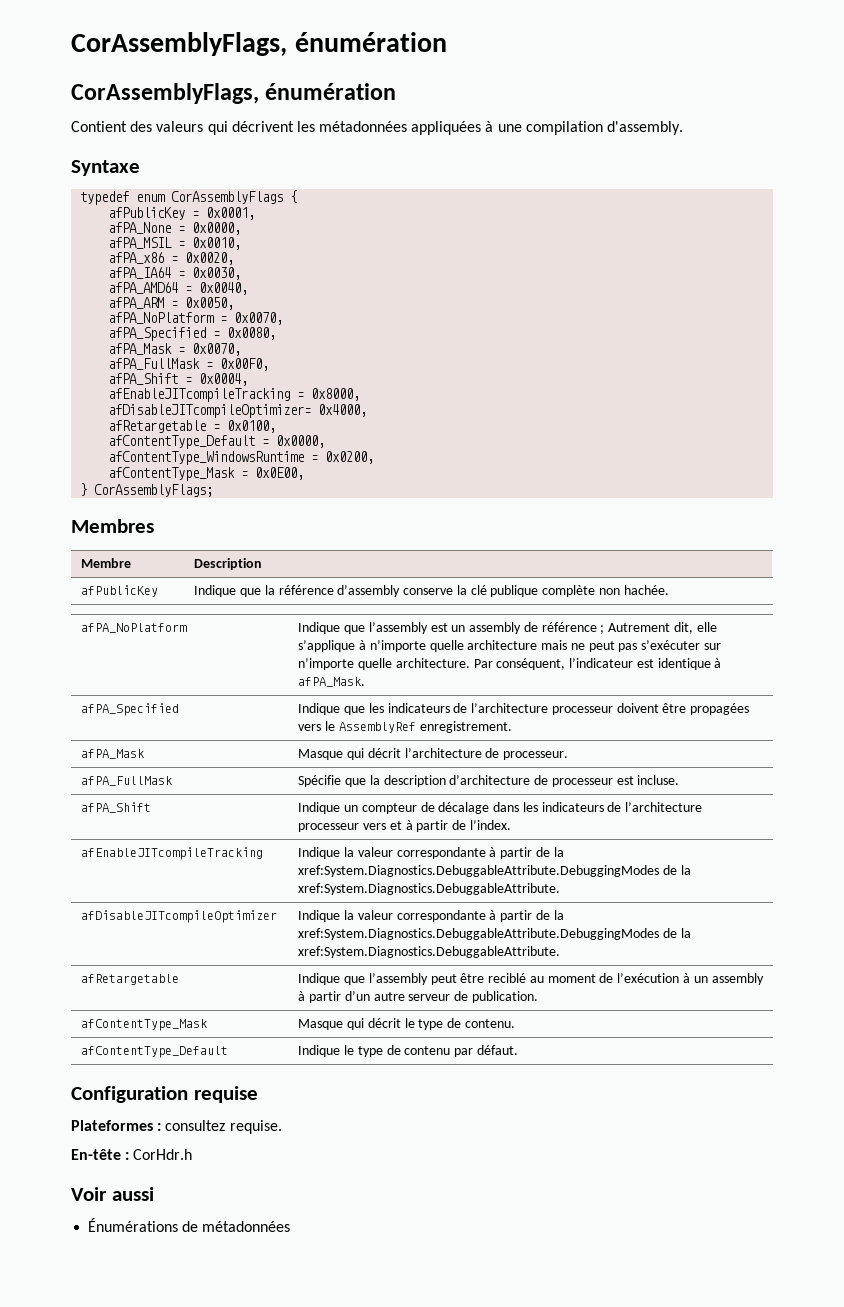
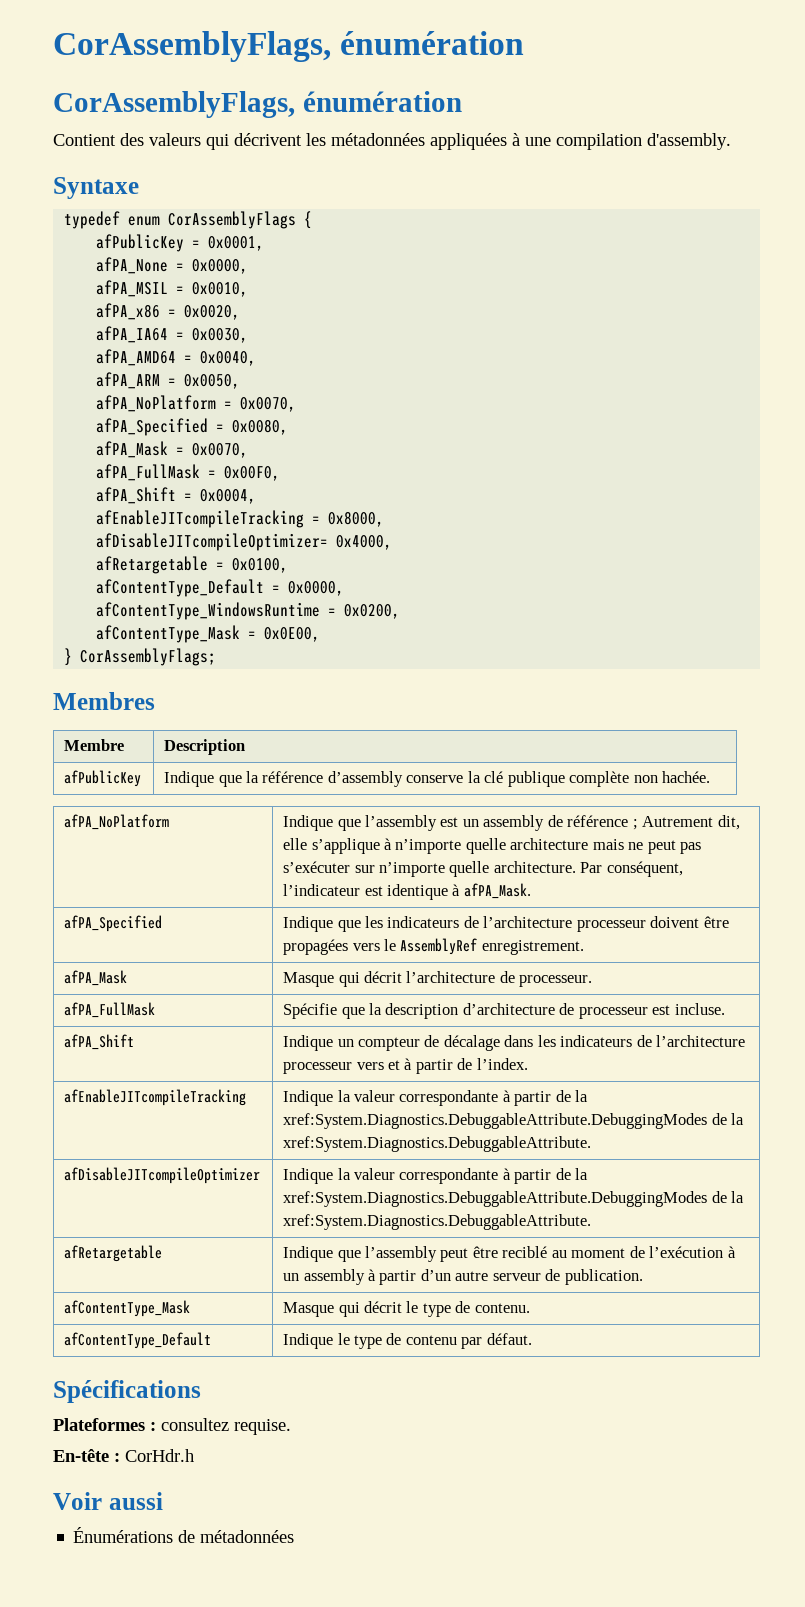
- Configuration requise
+ Spécifications

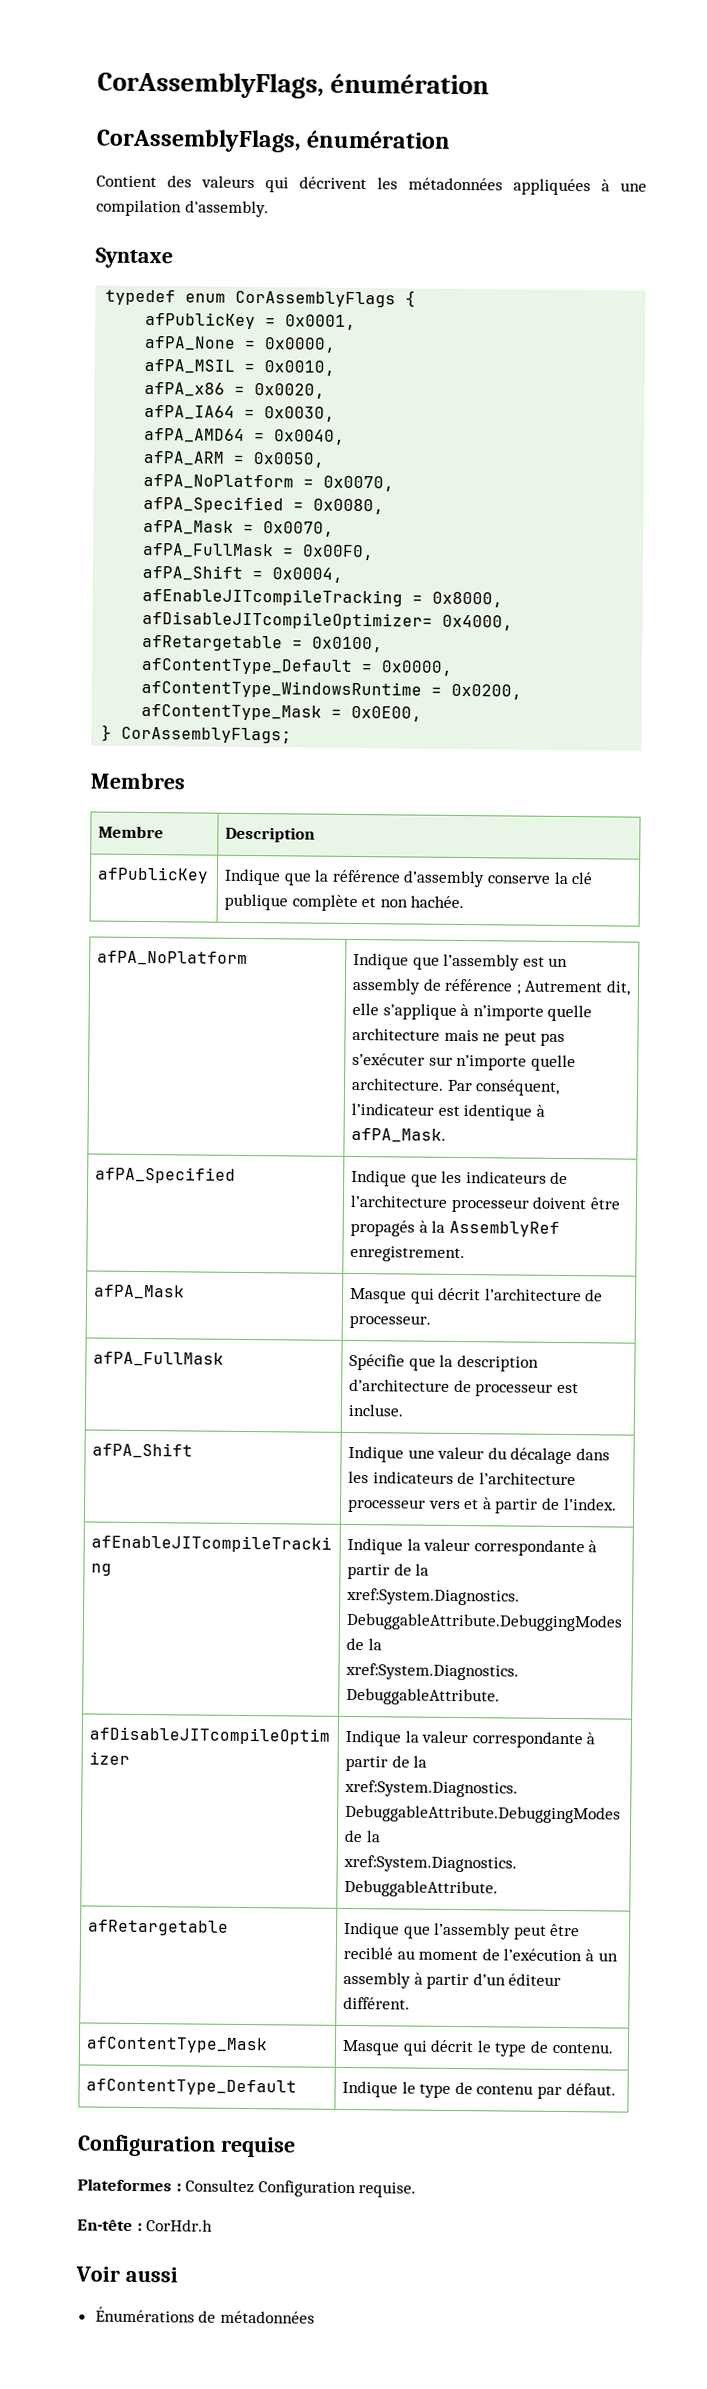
- afPublicKey | Indique que la référence d’assembly conserve la clé publique complète non hachée.
+ afPublicKey | Indique que la référence d’assembly conserve la clé publique complète et non hachée.
- afPA_Specified | Indique que les indicateurs de l’architecture processeur doivent être propagées vers le AssemblyRef enregistrement.
+ afPA_Specified | Indique que les indicateurs de l’architecture processeur doivent être propagés à la AssemblyRef enregistrement.
- afPA_Shift | Indique un compteur de décalage dans les indicateurs de l’architecture processeur vers et à partir de l’index.
+ afPA_Shift | Indique une valeur du décalage dans les indicateurs de l’architecture processeur vers et à partir de l’index.
- afRetargetable | Indique que l’assembly peut être reciblé au moment de l’exécution à un assembly à partir d’un autre serveur de publication.
+ afRetargetable | Indique que l’assembly peut être reciblé au moment de l’exécution à un assembly à partir d’un éditeur différent.
- Spécifications
+ Configuration requise
- Plateformes : consultez requise.
+ Plateformes : Consultez Configuration requise.

